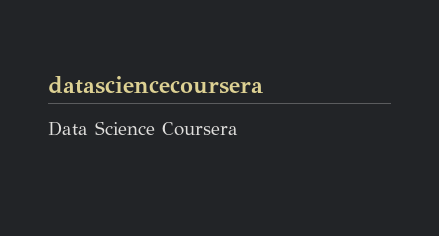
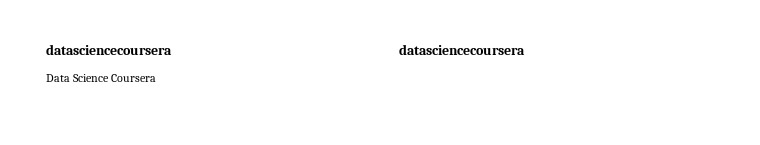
  Data Science Coursera
+ datasciencecoursera

